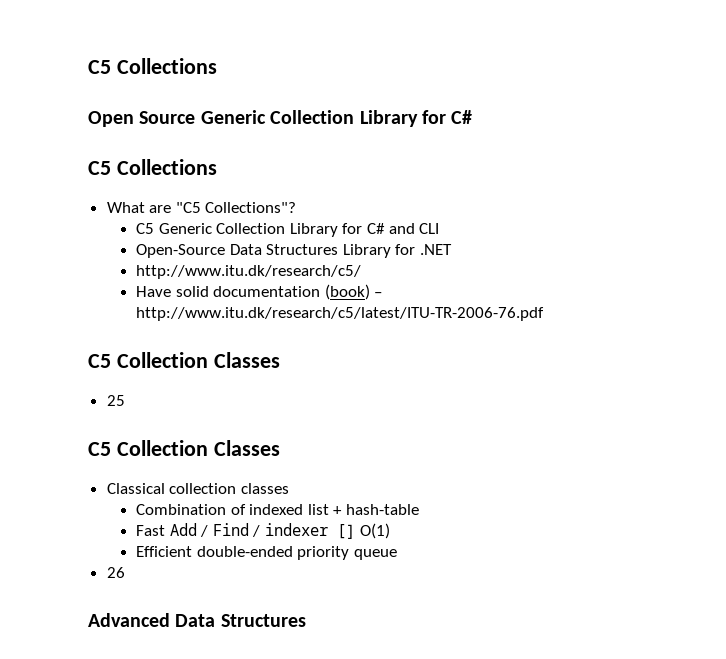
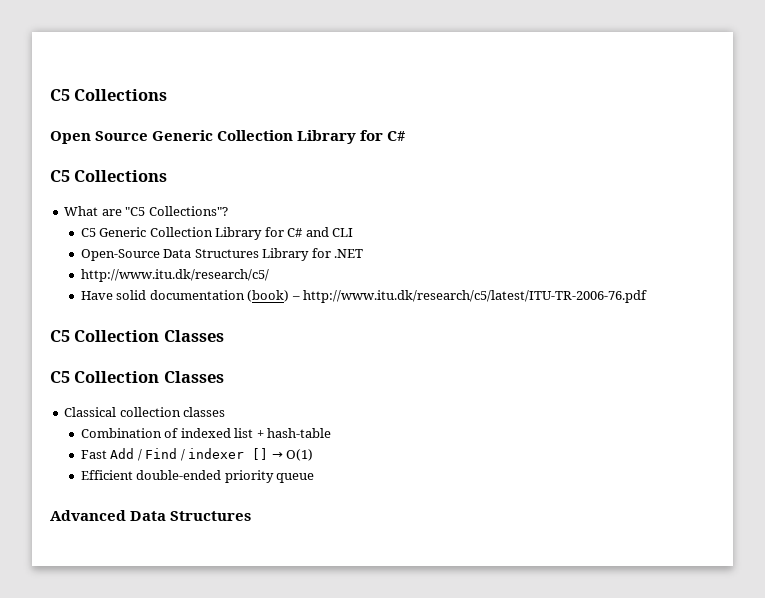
- 25
- Fast Add / Find / indexer [] O(1)
+ Fast Add / Find / indexer [] → O(1)
- 26

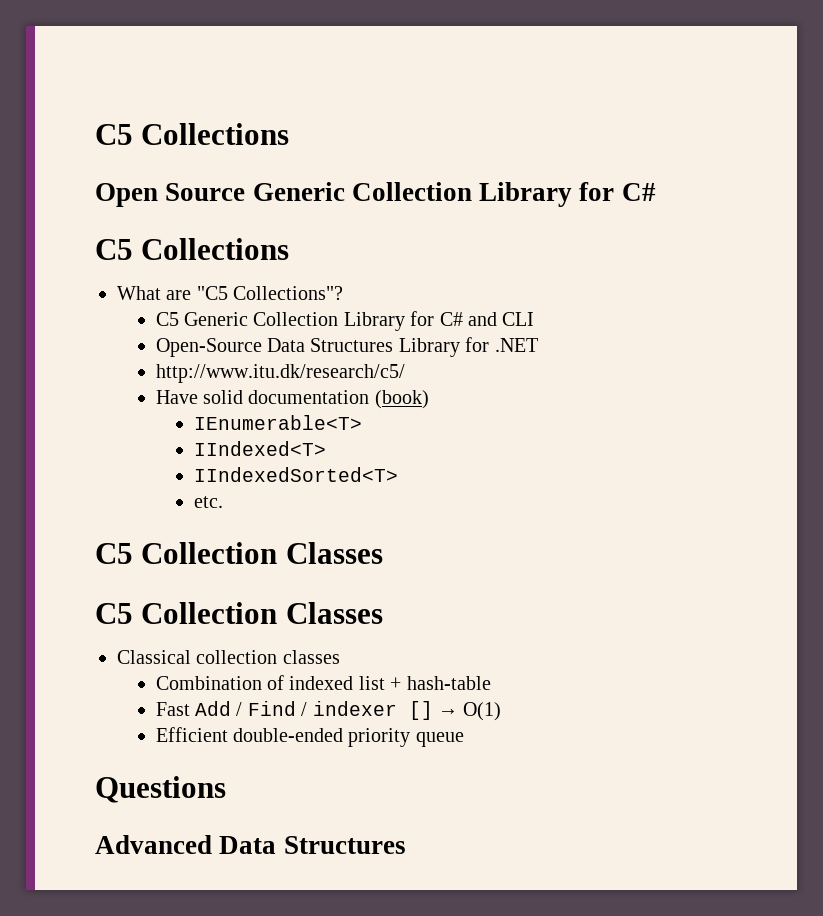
- Have solid documentation (book) – http://www.itu.dk/research/c5/latest/ITU-TR-2006-76.pdf
+ Have solid documentation (book)
+ IEnumerable<T>
+ IIndexed<T>
+ IIndexedSorted<T>
+ etc.
+ Questions

